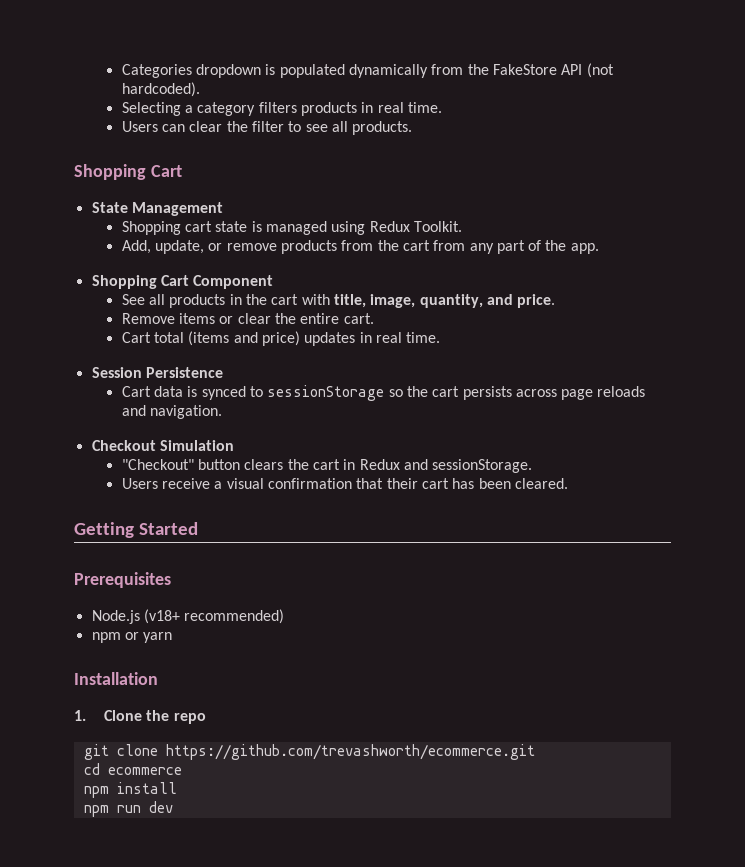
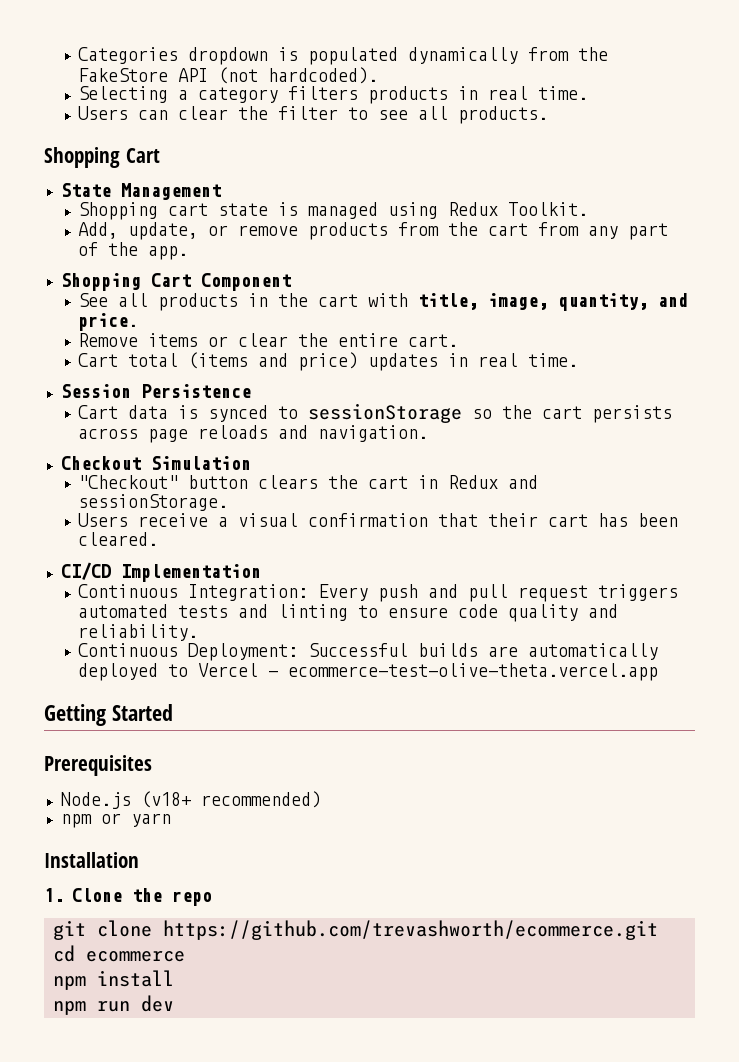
+ CI/CD Implementation
+ Continuous Integration: Every push and pull request triggers automated tests and linting to ensure code quality and reliability.
+ Continuous Deployment: Successful builds are automatically deployed to Vercel - ecommerce-test-olive-theta.vercel.app

